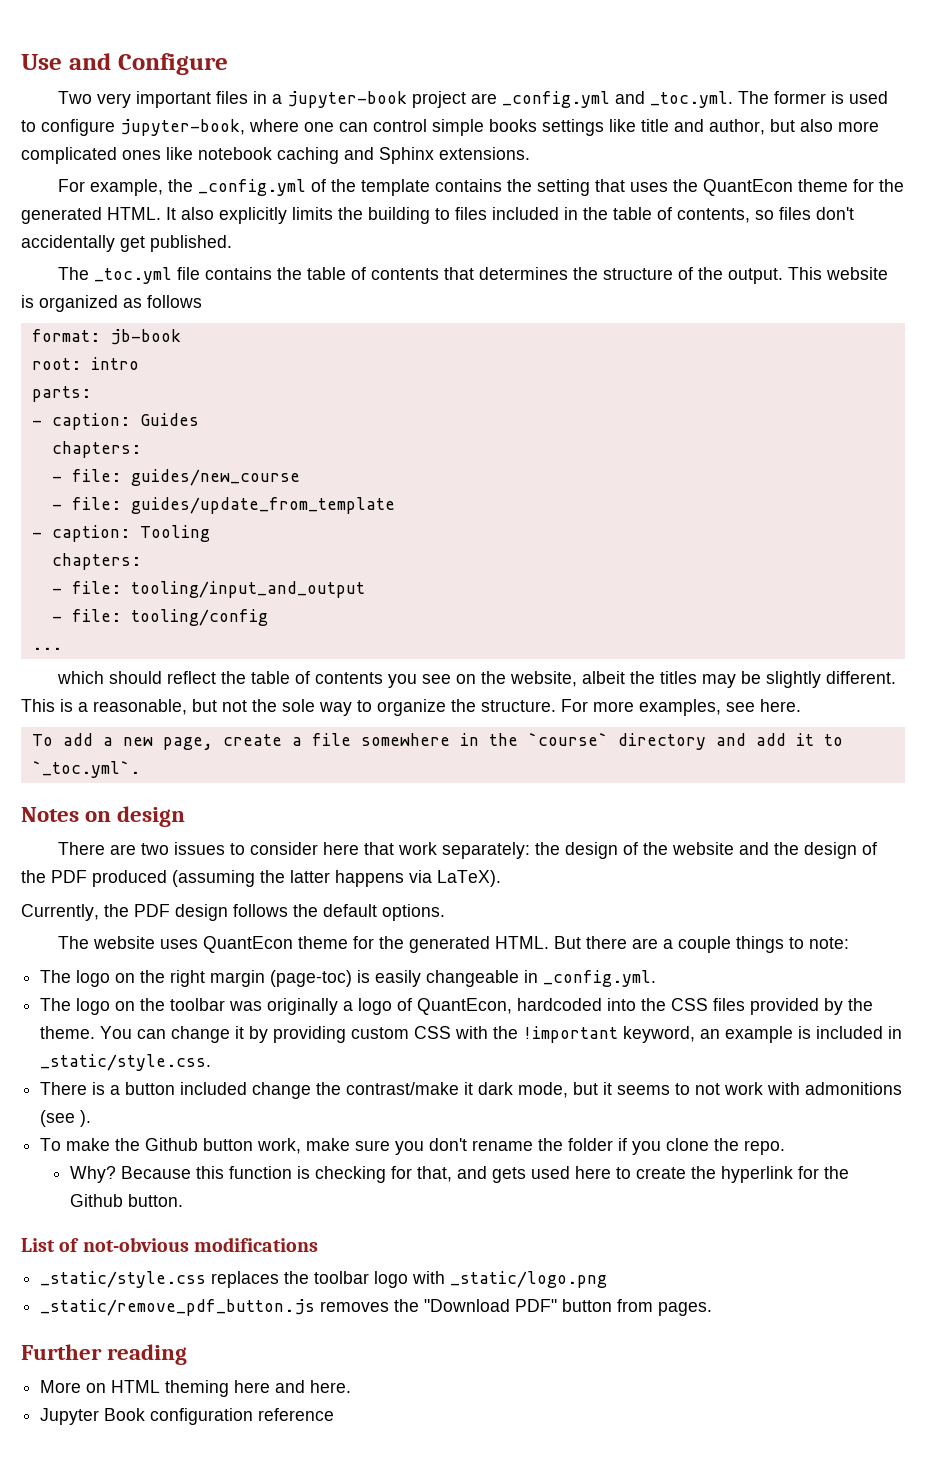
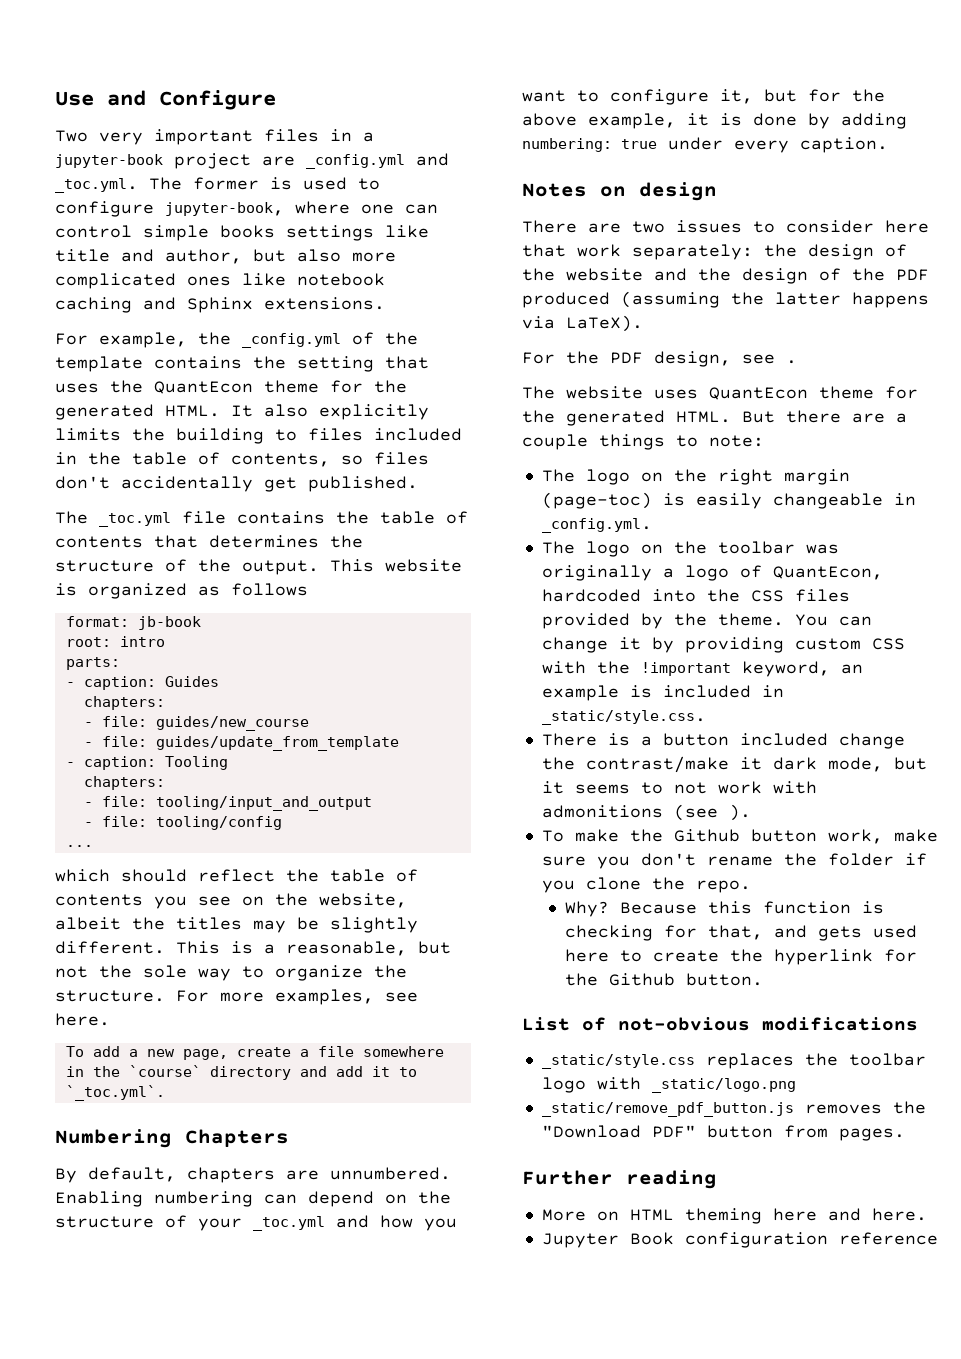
+ Numbering Chapters
+ By default, chapters are unnumbered. Enabling numbering can depend on the structure of your _toc.yml and how you want to configure it, but for the above example, it is done by adding numbering: true under every caption.
- Currently, the PDF design follows the default options.
+ For the PDF design, see .

